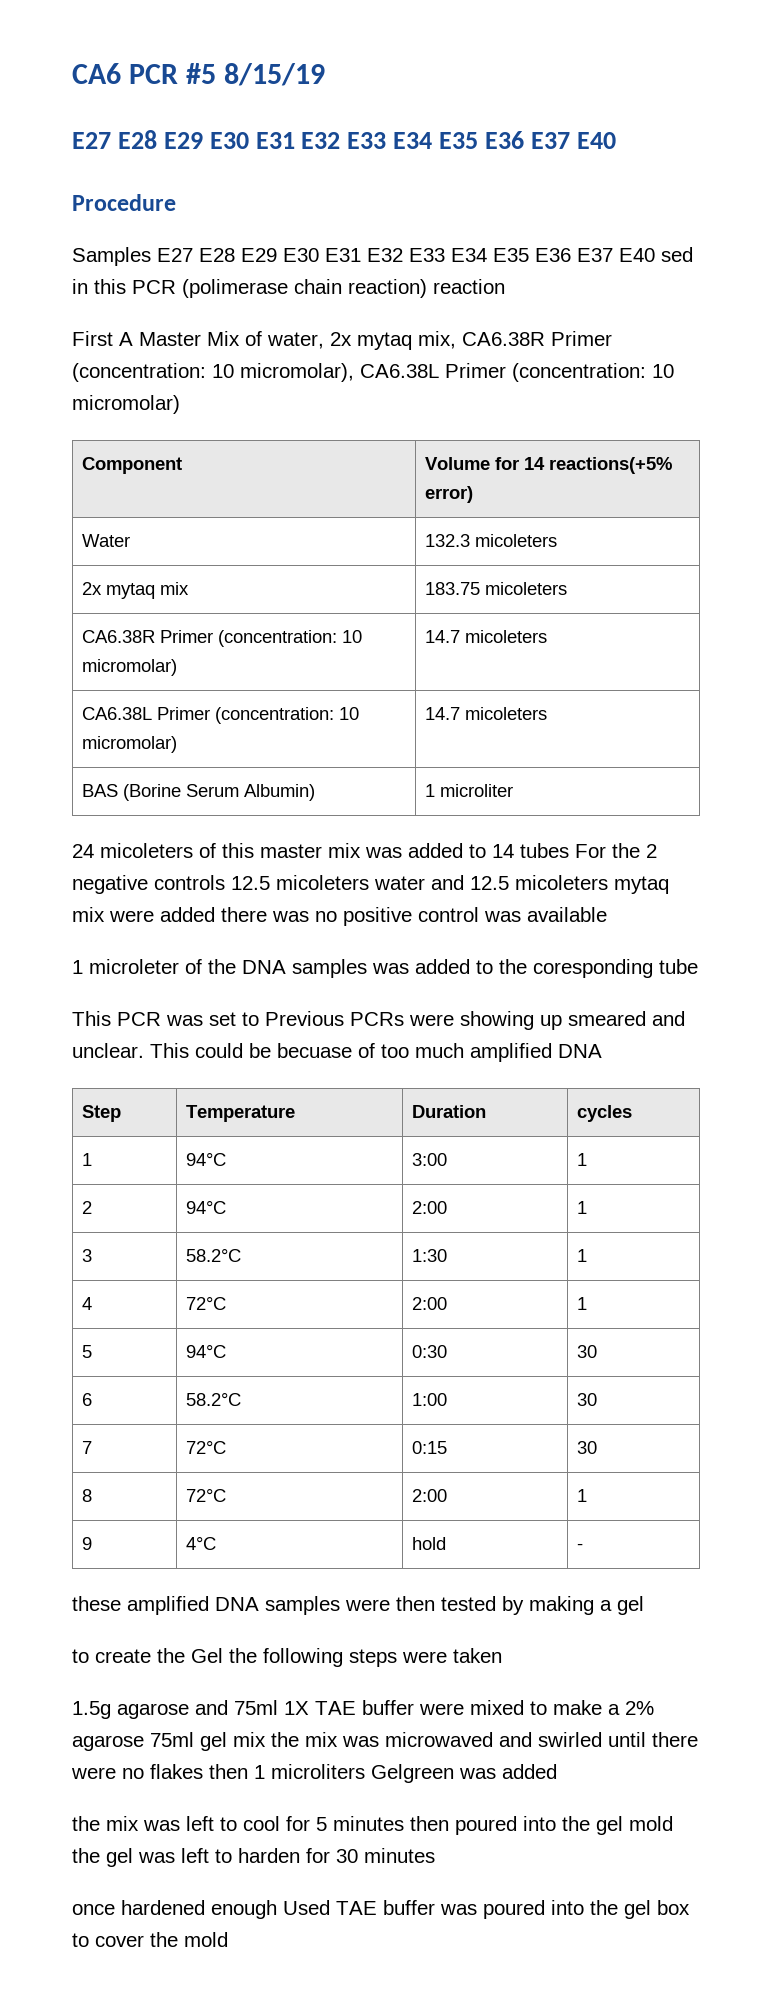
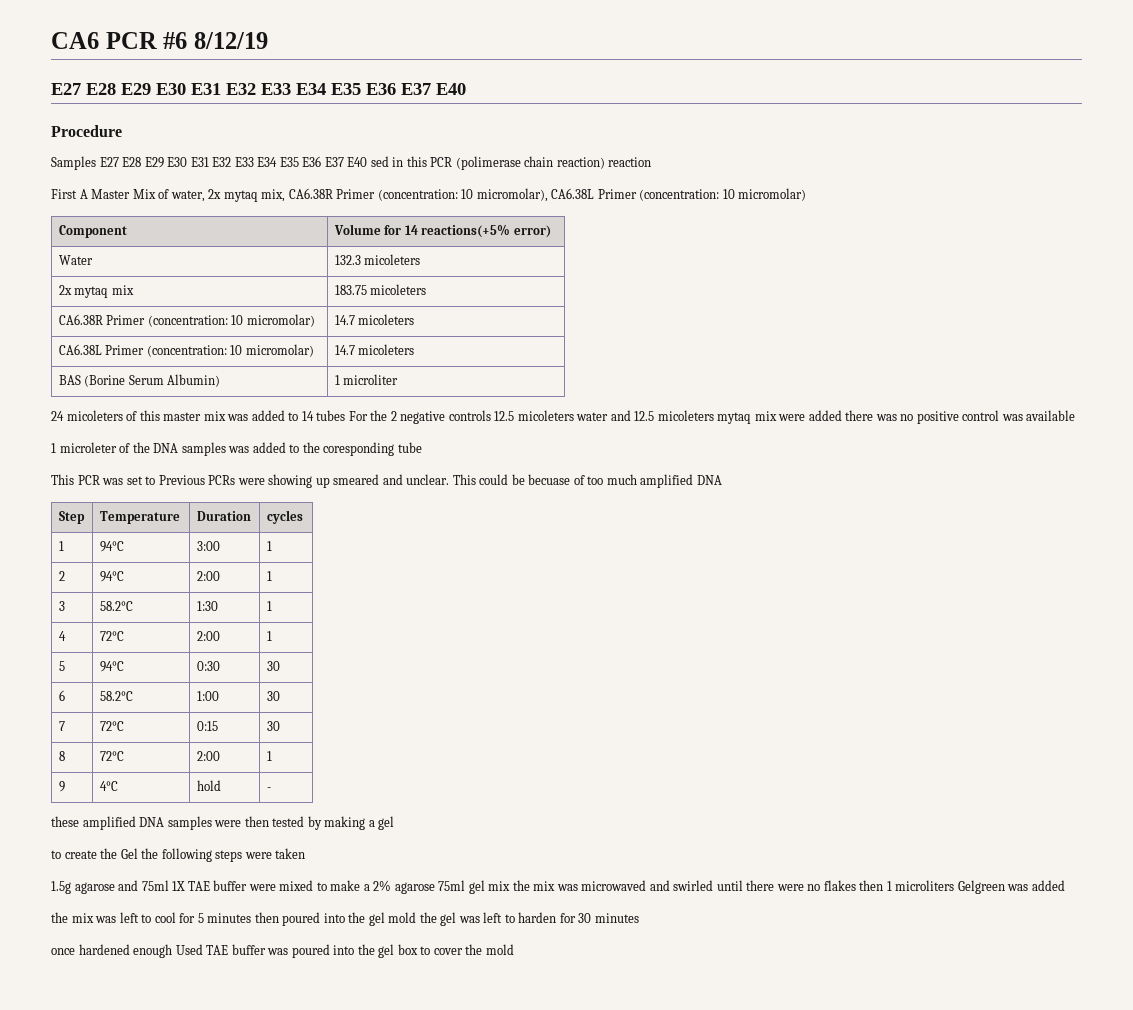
- CA6 PCR #5 8/15/19
+ CA6 PCR #6 8/12/19

